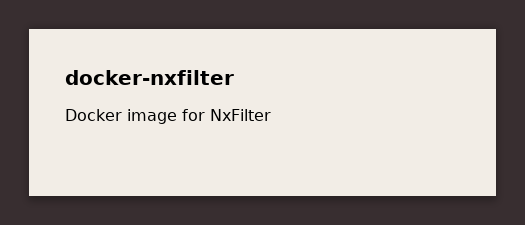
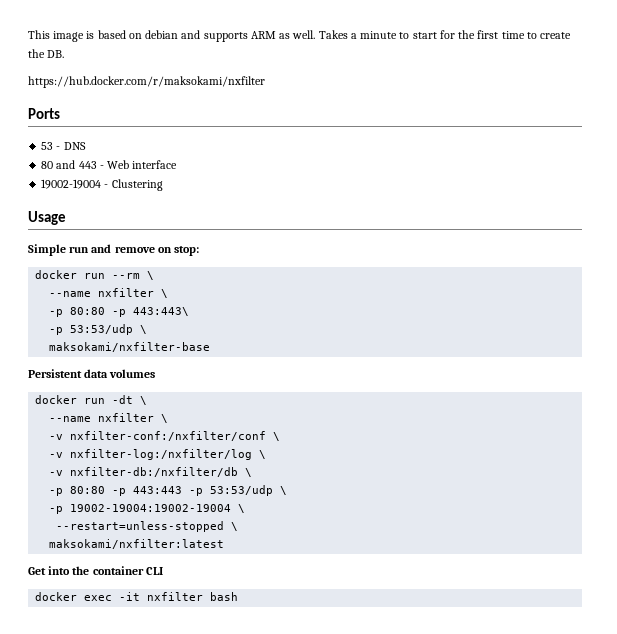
- docker-nxfilter
- Docker image for NxFilter
+ This image is based on debian and supports ARM as well. Takes a minute to start for the first time to create the DB.
+ https://hub.docker.com/r/maksokami/nxfilter
+ Ports
+ 53 - DNS
+ 80 and 443 - Web interface
+ 19002-19004 - Clustering
+ Usage
+ Simple run and remove on stop:
+ docker run --rm \
+ --name nxfilter \
+ -p 80:80 -p 443:443\
+ -p 53:53/udp \
+ maksokami/nxfilter-base
+ Persistent data volumes
+ docker run -dt \
+ --name nxfilter \
+ -v nxfilter-conf:/nxfilter/conf \
+ -v nxfilter-log:/nxfilter/log \
+ -v nxfilter-db:/nxfilter/db \
+ -p 80:80 -p 443:443 -p 53:53/udp \
+ -p 19002-19004:19002-19004 \
+ --restart=unless-stopped \
+ maksokami/nxfilter:latest
+ Get into the container CLI
+ docker exec -it nxfilter bash

